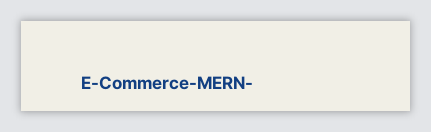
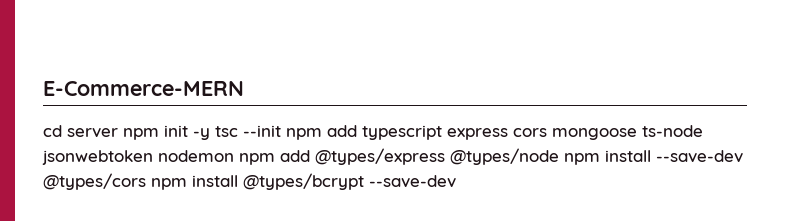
- E-Commerce-MERN-
+ E-Commerce-MERN
+ cd server npm init -y tsc --init npm add typescript express cors mongoose ts-node jsonwebtoken nodemon npm add @types/express @types/node npm install --save-dev @types/cors npm install @types/bcrypt --save-dev

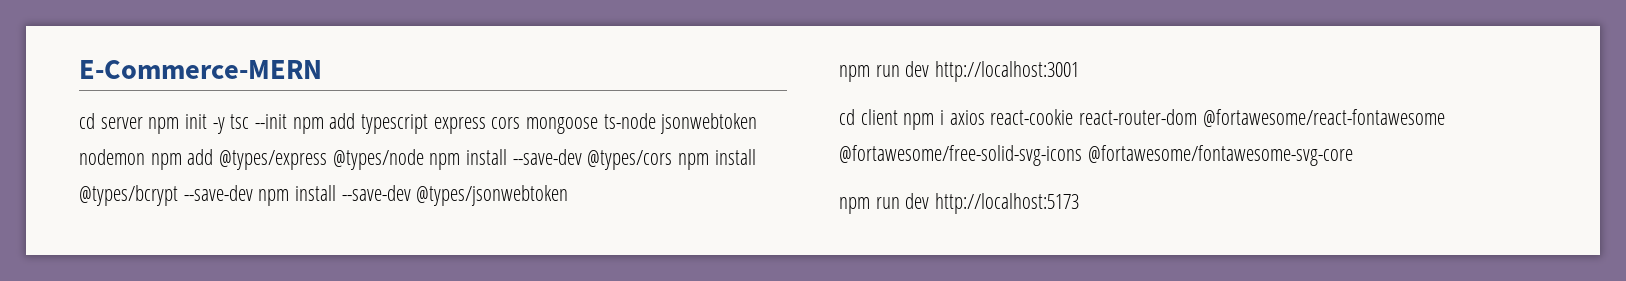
- cd server npm init -y tsc --init npm add typescript express cors mongoose ts-node jsonwebtoken nodemon npm add @types/express @types/node npm install --save-dev @types/cors npm install @types/bcrypt --save-dev
+ cd server npm init -y tsc --init npm add typescript express cors mongoose ts-node jsonwebtoken nodemon npm add @types/express @types/node npm install --save-dev @types/cors npm install @types/bcrypt --save-dev npm install --save-dev @types/jsonwebtoken
+ npm run dev http://localhost:3001
+ cd client npm i axios react-cookie react-router-dom @fortawesome/react-fontawesome @fortawesome/free-solid-svg-icons @fortawesome/fontawesome-svg-core
+ npm run dev http://localhost:5173

